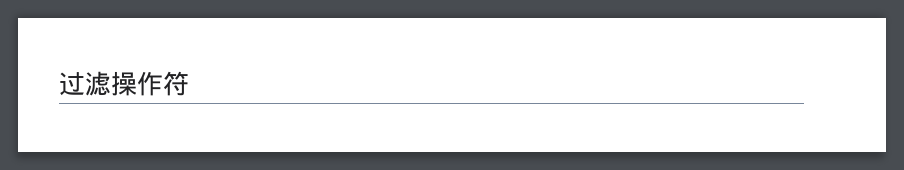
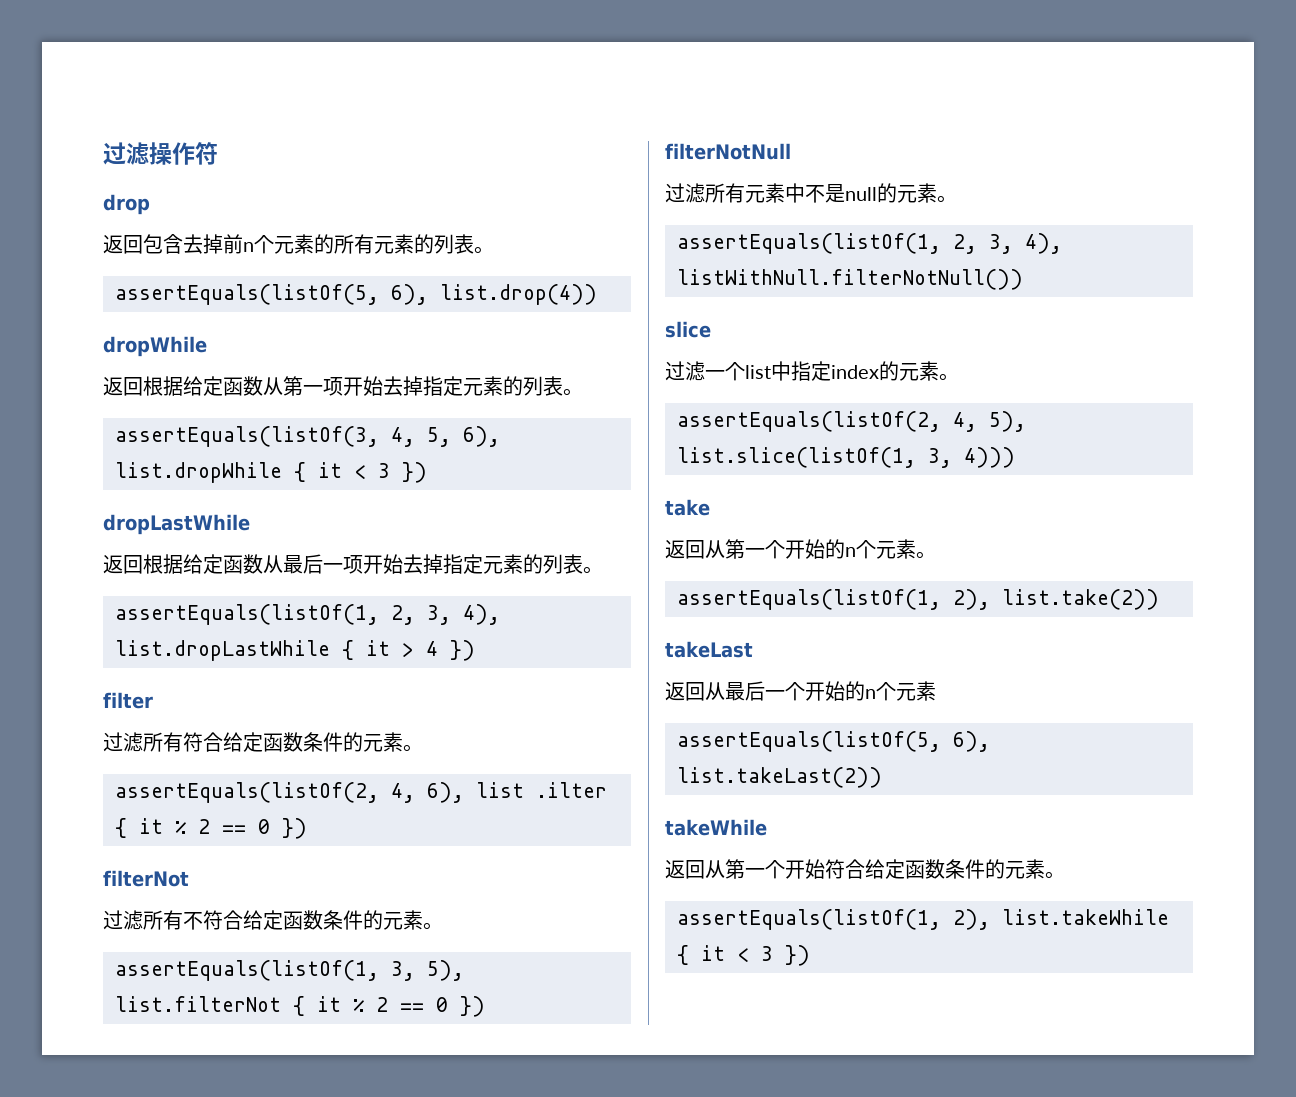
+ drop
+ 返回包含去掉前n个元素的所有元素的列表。
+ assertEquals(listOf(5, 6), list.drop(4))
+ dropWhile
+ 返回根据给定函数从第一项开始去掉指定元素的列表。
+ assertEquals(listOf(3, 4, 5, 6), list.dropWhile { it < 3 })
+ dropLastWhile
+ 返回根据给定函数从最后一项开始去掉指定元素的列表。
+ assertEquals(listOf(1, 2, 3, 4), list.dropLastWhile { it > 4 })
+ filter
+ 过滤所有符合给定函数条件的元素。
+ assertEquals(listOf(2, 4, 6), list .ilter { it % 2 == 0 })
+ filterNot
+ 过滤所有不符合给定函数条件的元素。
+ assertEquals(listOf(1, 3, 5), list.filterNot { it % 2 == 0 })
+ filterNotNull
+ 过滤所有元素中不是null的元素。
+ assertEquals(listOf(1, 2, 3, 4), listWithNull.filterNotNull())
+ slice
+ 过滤一个list中指定index的元素。
+ assertEquals(listOf(2, 4, 5), list.slice(listOf(1, 3, 4)))
+ take
+ 返回从第一个开始的n个元素。
+ assertEquals(listOf(1, 2), list.take(2))
+ takeLast
+ 返回从最后一个开始的n个元素
+ assertEquals(listOf(5, 6), list.takeLast(2))
+ takeWhile
+ 返回从第一个开始符合给定函数条件的元素。
+ assertEquals(listOf(1, 2), list.takeWhile { it < 3 })

